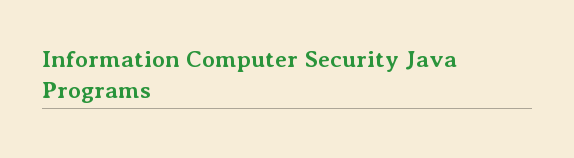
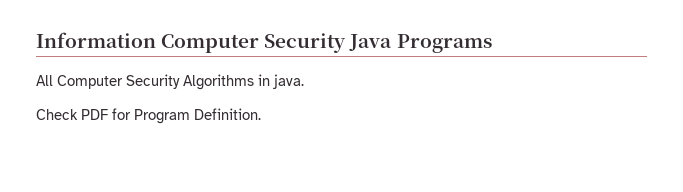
+ All Computer Security Algorithms in java.
+ Check PDF for Program Definition.

